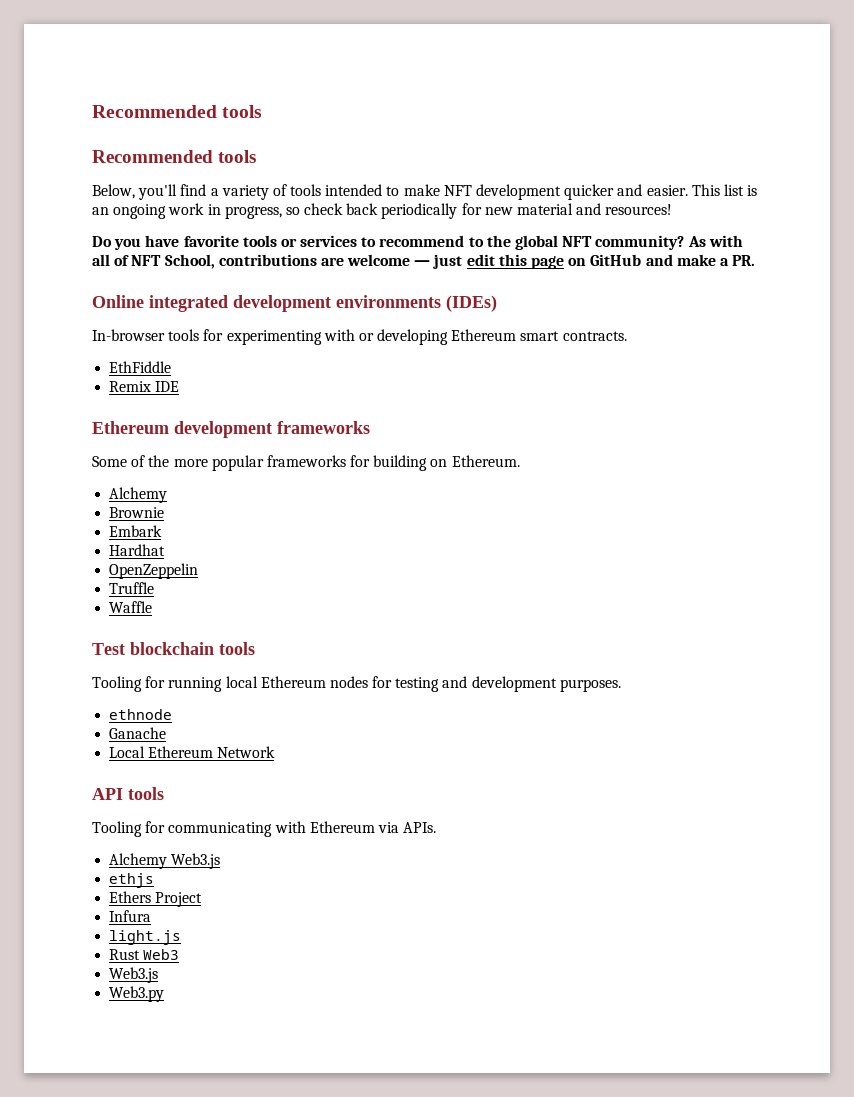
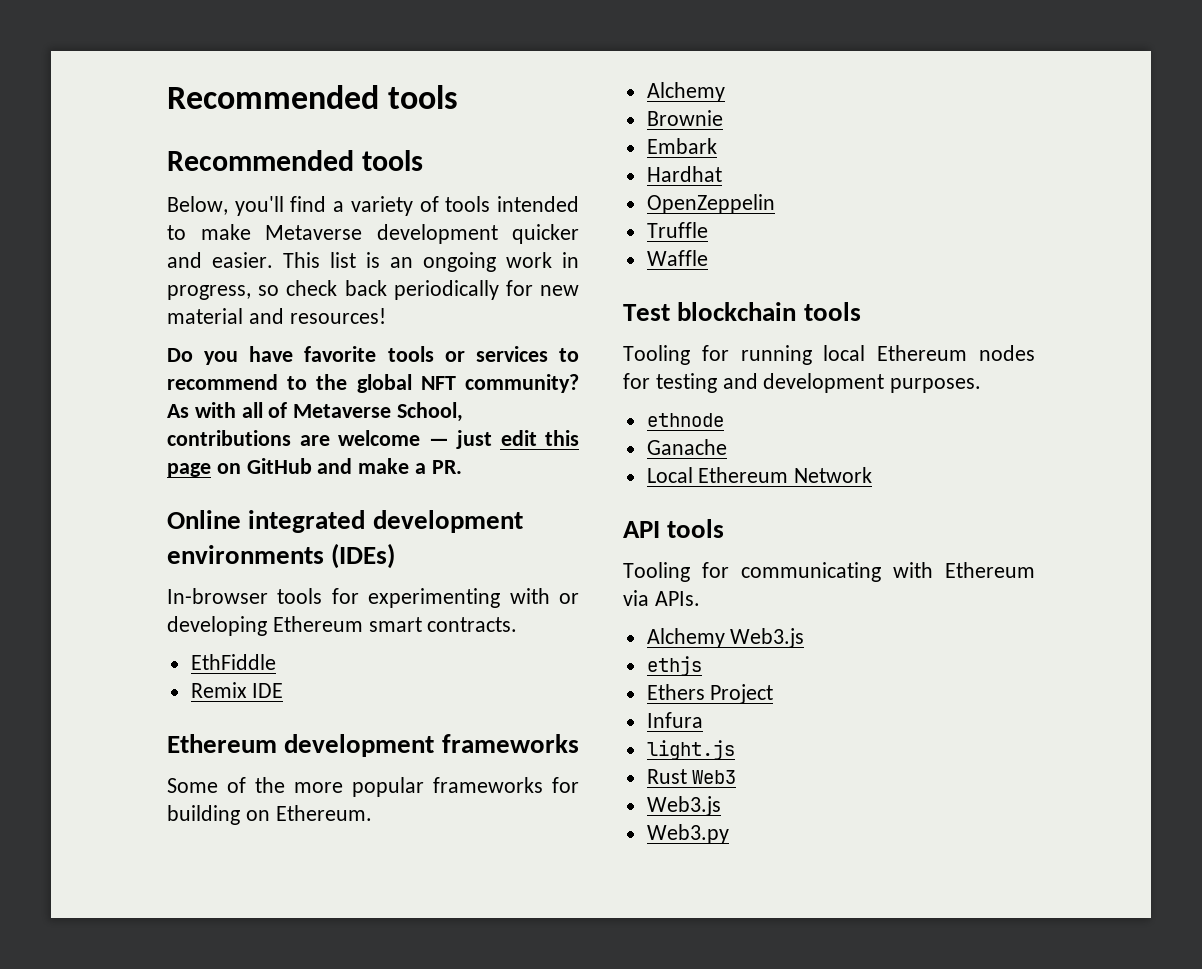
- Below, you'll find a variety of tools intended to make NFT development quicker and easier.
+ Below, you'll find a variety of tools intended to make Metaverse development quicker and easier.
- As with all of NFT School, contributions are welcome — just edit this page on GitHub and make a PR.
+ As with all of Metaverse School, contributions are welcome — just edit this page on GitHub and make a PR.

